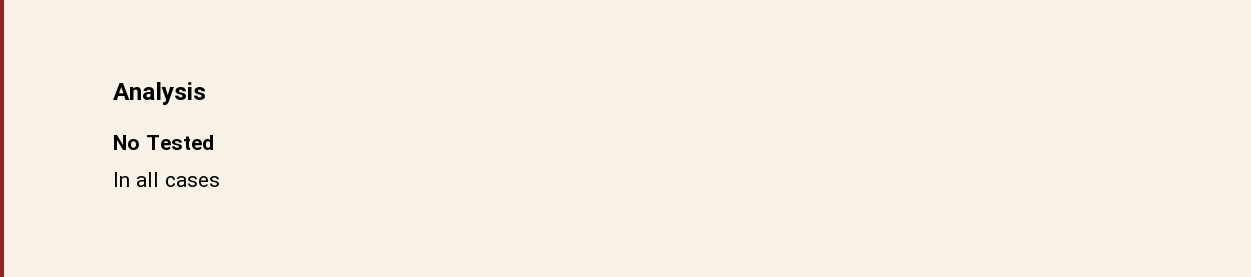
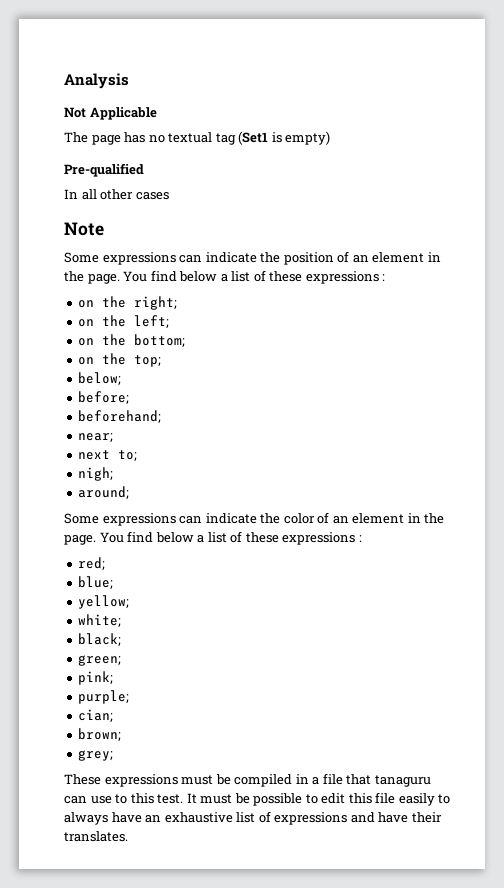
- No Tested
+ Not Applicable
+ The page has no textual tag (Set1 is empty)
+ Pre-qualified
- In all cases
+ In all other cases
+ Note
+ Some expressions can indicate the position of an element in the page. You find below a list of these expressions :
+ on the right;
+ on the left;
+ on the bottom;
+ on the top;
+ below;
+ before;
+ beforehand;
+ near;
+ next to;
+ nigh;
+ around;
+ Some expressions can indicate the color of an element in the page. You find below a list of these expressions :
+ red;
+ blue;
+ yellow;
+ white;
+ black;
+ green;
+ pink;
+ purple;
+ cian;
+ brown;
+ grey;
+ These expressions must be compiled in a file that tanaguru can use to this test. It must be possible to edit this file easily to always have an exhaustive list of expressions and have their translates.

